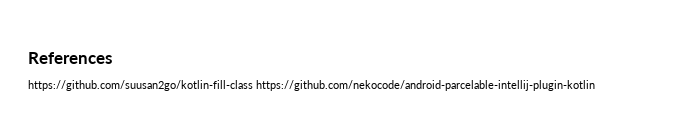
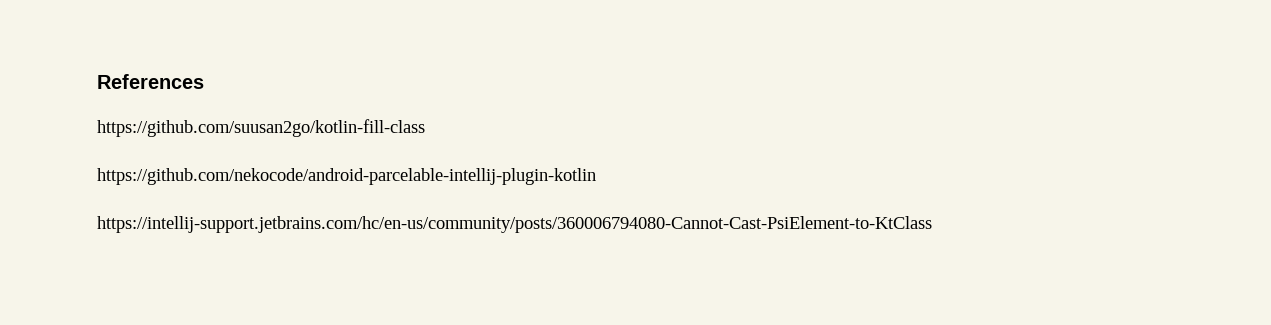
- https://github.com/suusan2go/kotlin-fill-class https://github.com/nekocode/android-parcelable-intellij-plugin-kotlin
+ https://github.com/suusan2go/kotlin-fill-class
+ https://github.com/nekocode/android-parcelable-intellij-plugin-kotlin
+ https://intellij-support.jetbrains.com/hc/en-us/community/posts/360006794080-Cannot-Cast-PsiElement-to-KtClass

